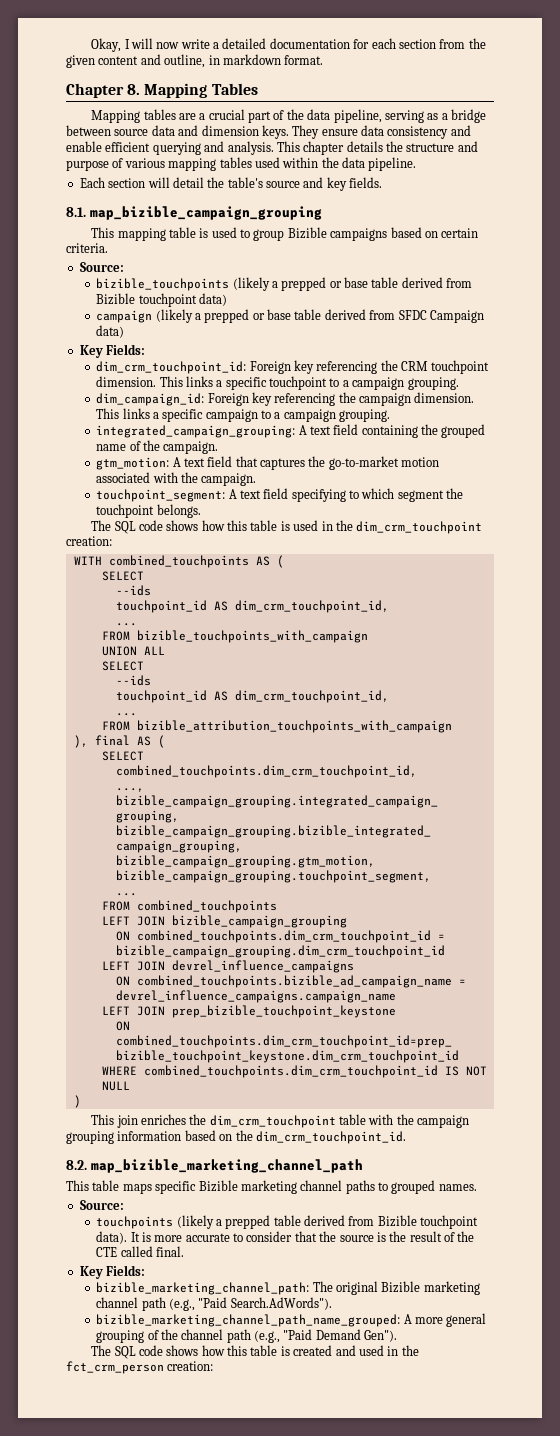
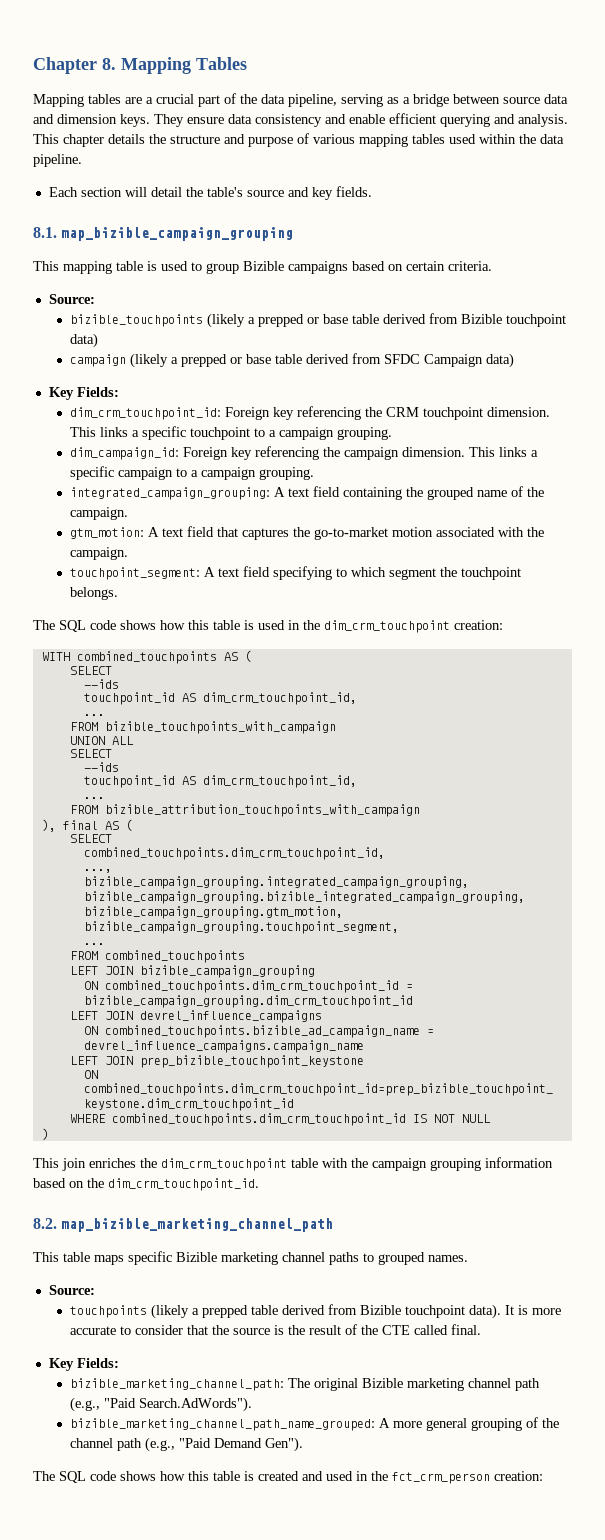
- Okay, I will now write a detailed documentation for each section from the given content and outline, in markdown format.

